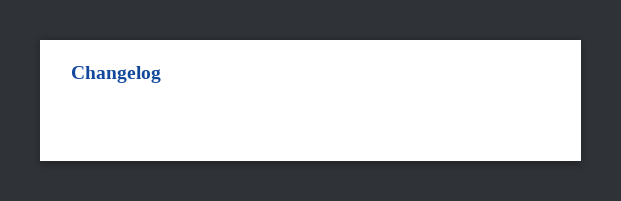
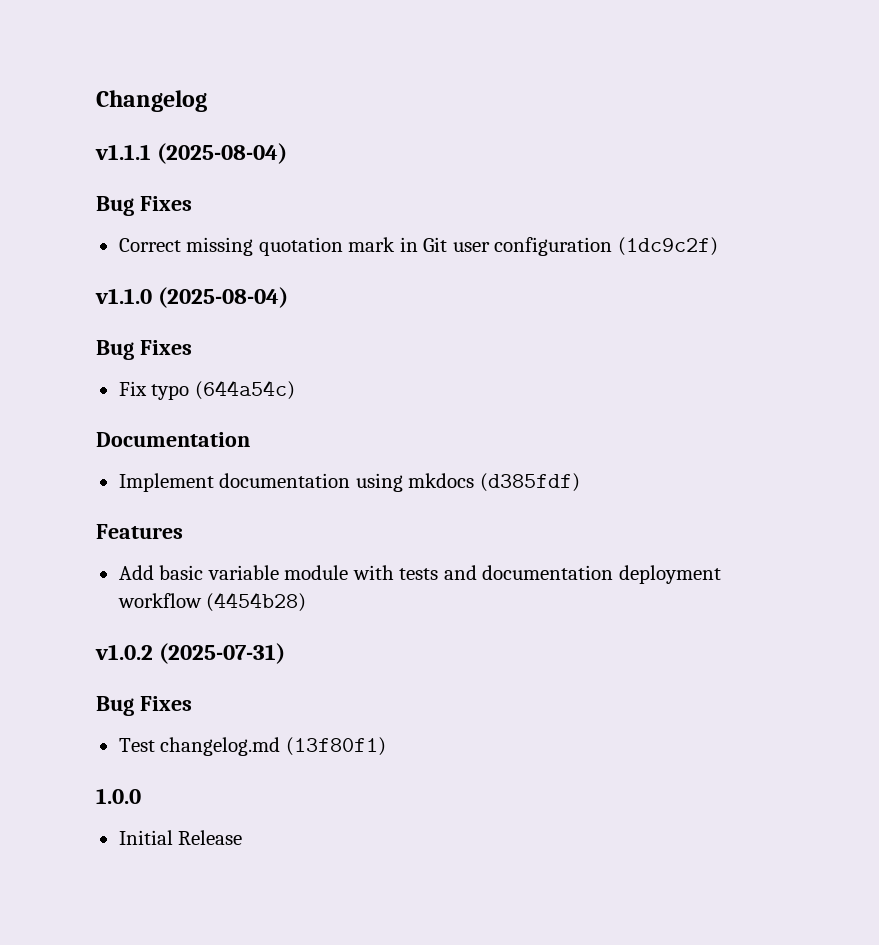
+ v1.1.1 (2025-08-04)
+ Bug Fixes
+ Correct missing quotation mark in Git user configuration (1dc9c2f)
+ v1.1.0 (2025-08-04)
+ Bug Fixes
+ Fix typo (644a54c)
+ Documentation
+ Implement documentation using mkdocs (d385fdf)
+ Features
+ Add basic variable module with tests and documentation deployment workflow (4454b28)
+ v1.0.2 (2025-07-31)
+ Bug Fixes
+ Test changelog.md (13f80f1)
+ 1.0.0
+ Initial Release

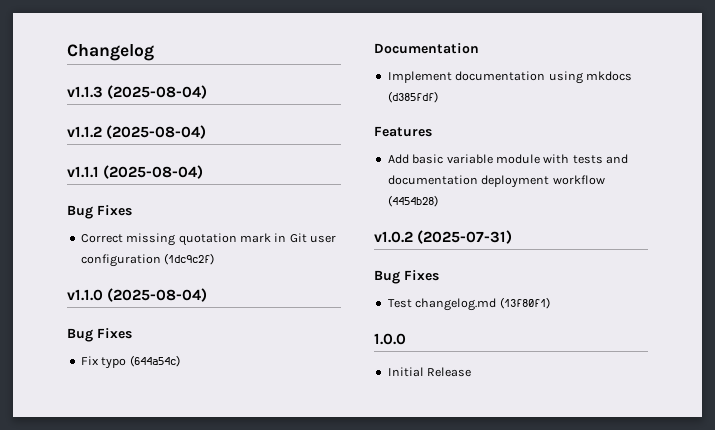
+ v1.1.3 (2025-08-04)
+ v1.1.2 (2025-08-04)

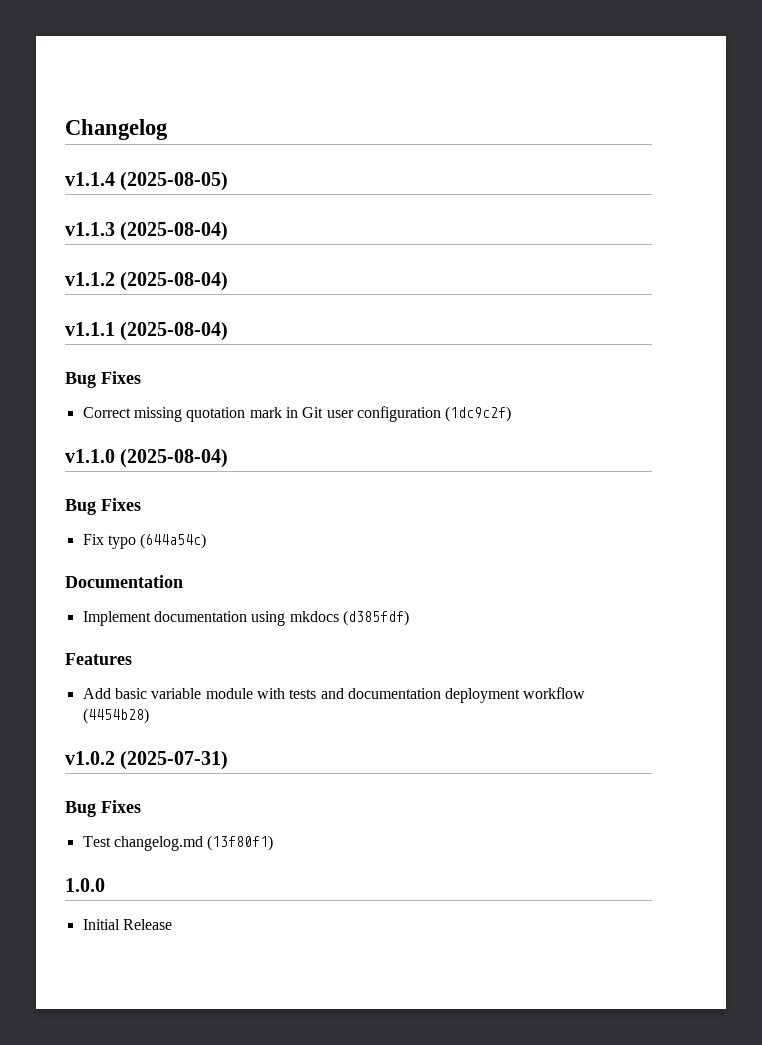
+ v1.1.4 (2025-08-05)

